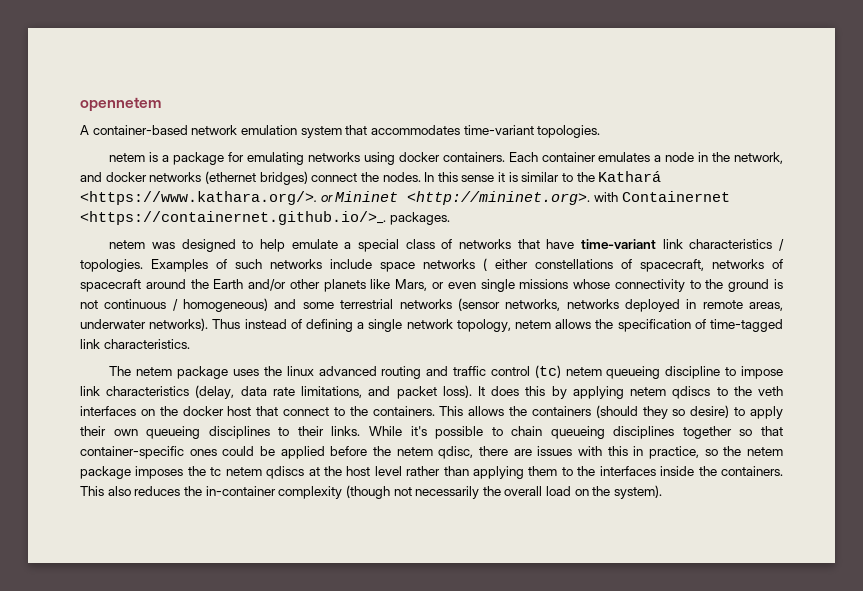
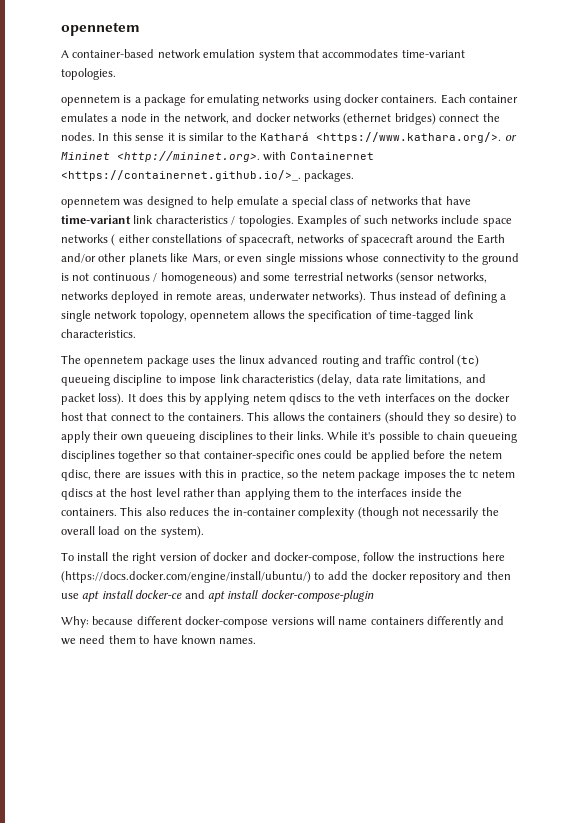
- netem is a package for emulating networks using docker containers.
+ opennetem is a package for emulating networks using docker containers.
- netem was designed to help emulate a special class of networks that have time-variant link characteristics / topologies.
+ opennetem was designed to help emulate a special class of networks that have time-variant link characteristics / topologies.
- Thus instead of defining a single network topology, netem allows the specification of time-tagged link characteristics.
+ Thus instead of defining a single network topology, opennetem allows the specification of time-tagged link characteristics.
- The netem package uses the linux advanced routing and traffic control (tc) netem queueing discipline to impose link characteristics (delay, data rate limitations, and packet loss).
+ The opennetem package uses the linux advanced routing and traffic control (tc) queueing discipline to impose link characteristics (delay, data rate limitations, and packet loss).
+ To install the right version of docker and docker-compose, follow the instructions here (https://docs.docker.com/engine/install/ubuntu/) to add the docker repository and then use apt install docker-ce and apt install docker-compose-plugin
+ Why: because different docker-compose versions will name containers differently and we need them to have known names.

